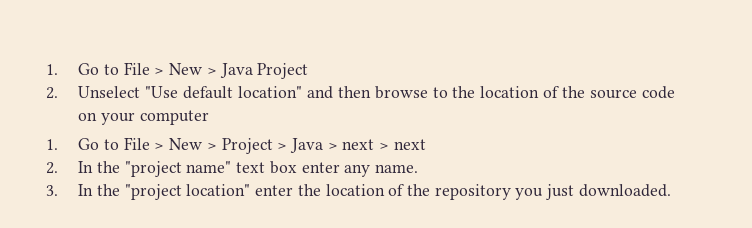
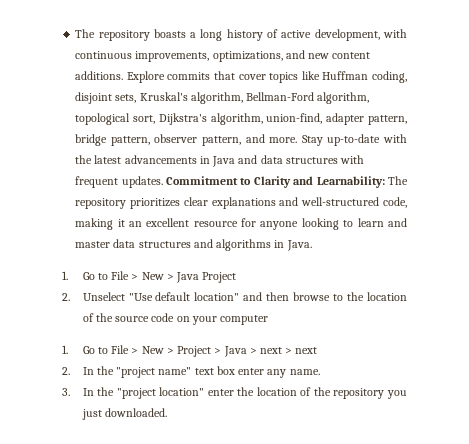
+ The repository boasts a long history of active development, with continuous improvements, optimizations, and new content additions. Explore commits that cover topics like Huffman coding, disjoint sets, Kruskal's algorithm, Bellman-Ford algorithm, topological sort, Dijkstra's algorithm, union-find, adapter pattern, bridge pattern, observer pattern, and more. Stay up-to-date with the latest advancements in Java and data structures with frequent updates. Commitment to Clarity and Learnability: The repository prioritizes clear explanations and well-structured code, making it an excellent resource for anyone looking to learn and master data structures and algorithms in Java.

